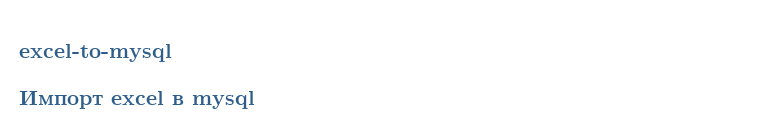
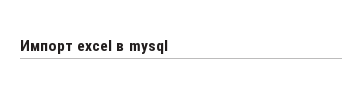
- excel-to-mysql

